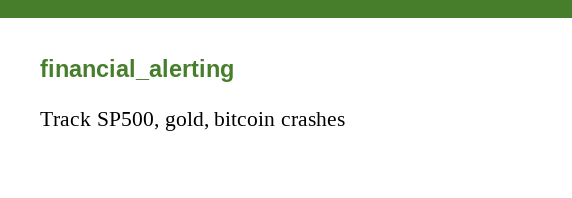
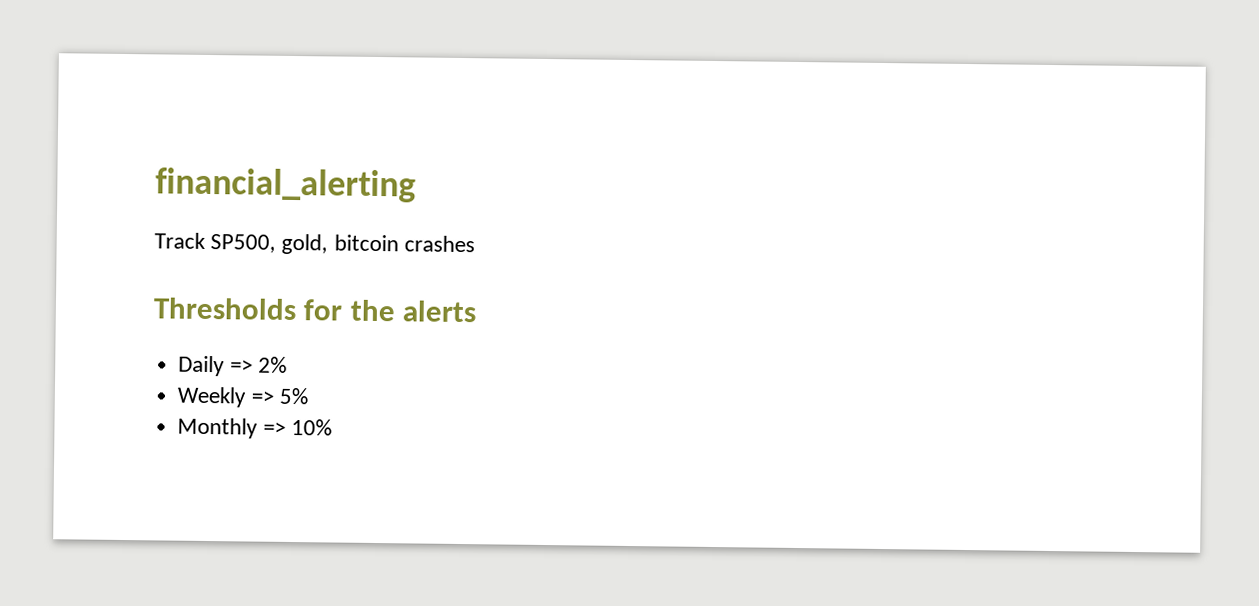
+ Thresholds for the alerts
+ Daily => 2%
+ Weekly => 5%
+ Monthly => 10%

